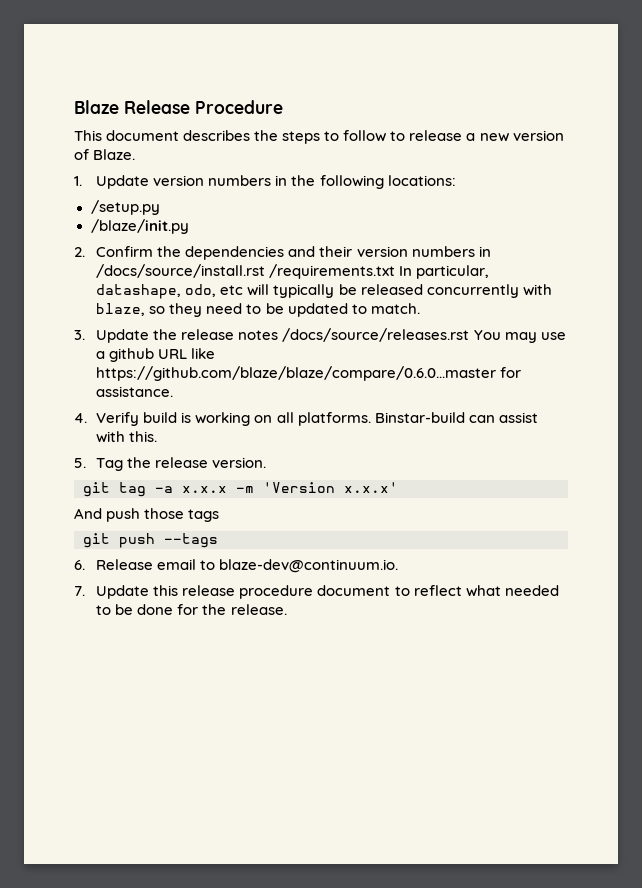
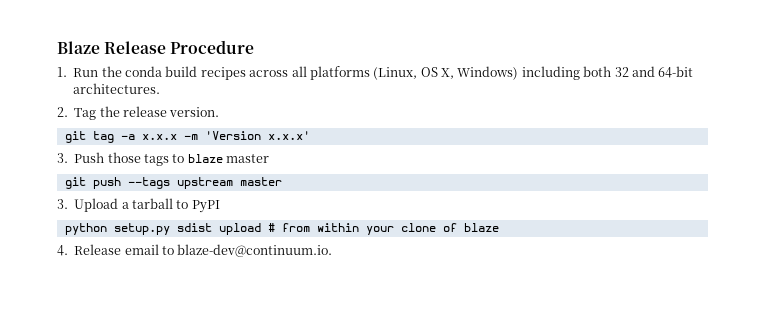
- This document describes the steps to follow to release a new version of Blaze.
- 1. Update version numbers in the following locations:
- /setup.py
- /blaze/init.py
- 2. Confirm the dependencies and their version numbers in /docs/source/install.rst /requirements.txt In particular, datashape, odo, etc will typically be released concurrently with blaze, so they need to be updated to match.
- 3. Update the release notes /docs/source/releases.rst You may use a github URL like https://github.com/blaze/blaze/compare/0.6.0...master for assistance.
- 4. Verify build is working on all platforms. Binstar-build can assist with this.
- 5. Tag the release version.
+ 1. Run the conda build recipes across all platforms (Linux, OS X, Windows) including both 32 and 64-bit architectures.
+ 2. Tag the release version.
- And push those tags
+ 3. Push those tags to blaze master
- git push --tags
- 6. Release email to blaze-dev@continuum.io.
- 7. Update this release procedure document to reflect what needed to be done for the release.
+ git push --tags upstream master
+ 3. Upload a tarball to PyPI
+ python setup.py sdist upload # from within your clone of blaze
+ 4. Release email to blaze-dev@continuum.io.

